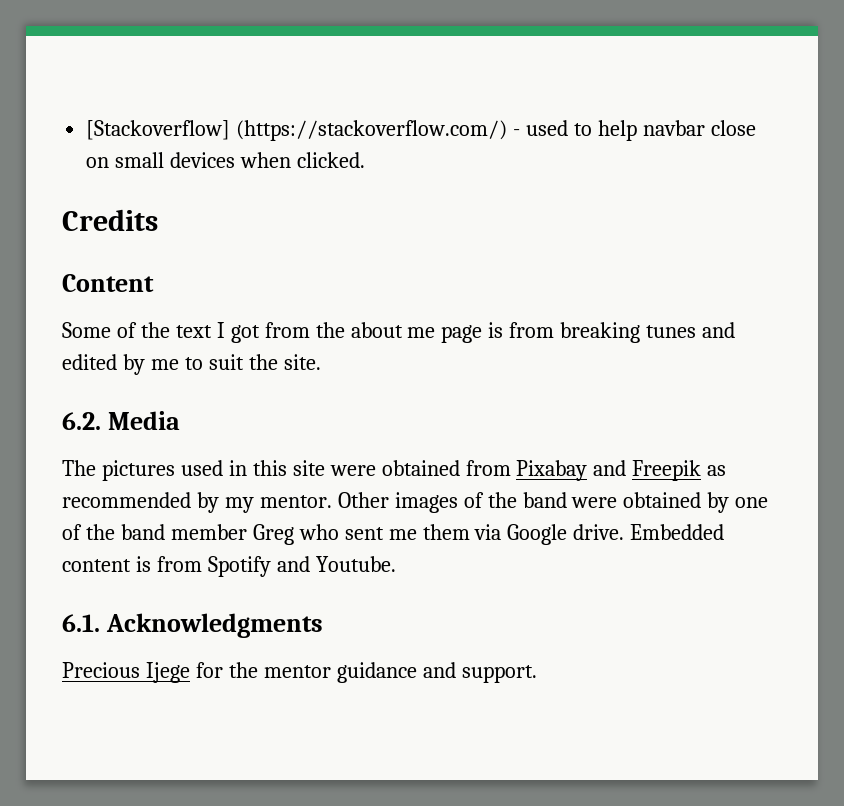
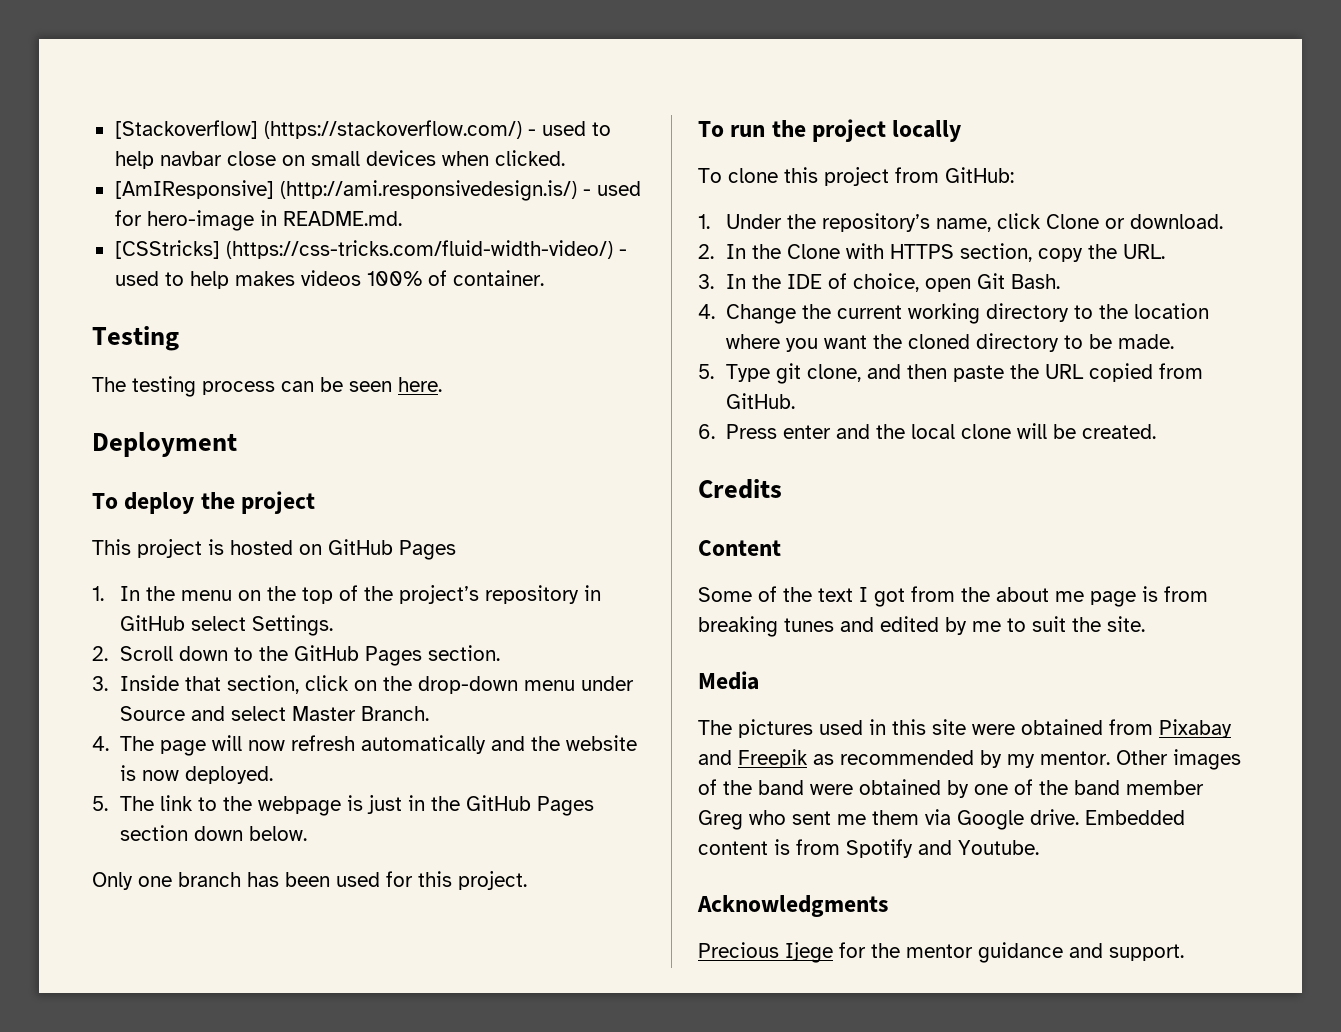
+ [AmIResponsive] (http://ami.responsivedesign.is/) - used for hero-image in README.md.
+ [CSStricks] (https://css-tricks.com/fluid-width-video/) - used to help makes videos 100% of container.
+ Testing
+ The testing process can be seen here.
+ Deployment
+ To deploy the project
+ This project is hosted on GitHub Pages
+ 1. In the menu on the top of the project’s repository in GitHub select Settings.
+ 2. Scroll down to the GitHub Pages section.
+ 3. Inside that section, click on the drop-down menu under Source and select Master Branch.
+ 4. The page will now refresh automatically and the website is now deployed.
+ 5. The link to the webpage is just in the GitHub Pages section down below.
+ Only one branch has been used for this project.
+ To run the project locally
+ To clone this project from GitHub:
+ 1. Under the repository’s name, click Clone or download.
+ 2. In the Clone with HTTPS section, copy the URL.
+ 3. In the IDE of choice, open Git Bash.
+ 4. Change the current working directory to the location where you want the cloned directory to be made.
+ 5. Type git clone, and then paste the URL copied from GitHub.
+ 6. Press enter and the local clone will be created.
- 6.2. Media
+ Media
- 6.1. Acknowledgments
+ Acknowledgments

